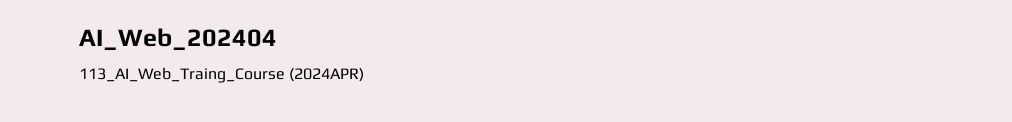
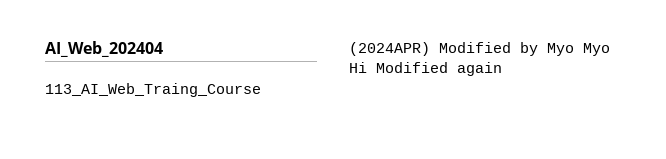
- 113_AI_Web_Traing_Course (2024APR)
+ 113_AI_Web_Traing_Course (2024APR) Modified by Myo Myo Hi Modified again

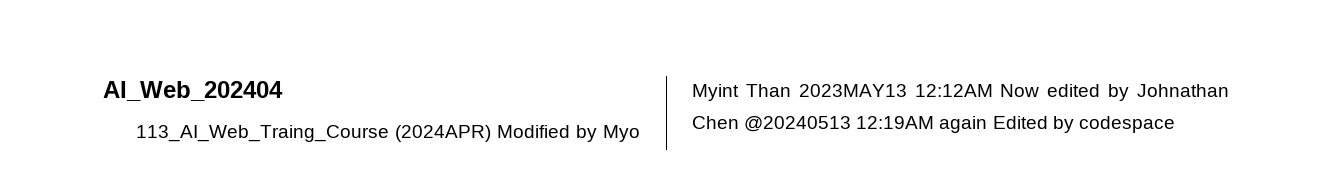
- 113_AI_Web_Traing_Course (2024APR) Modified by Myo Myo Hi Modified again
+ 113_AI_Web_Traing_Course (2024APR) Modified by Myo Myint Than 2023MAY13 12:12AM Now edited by Johnathan Chen @20240513 12:19AM again Edited by codespace

